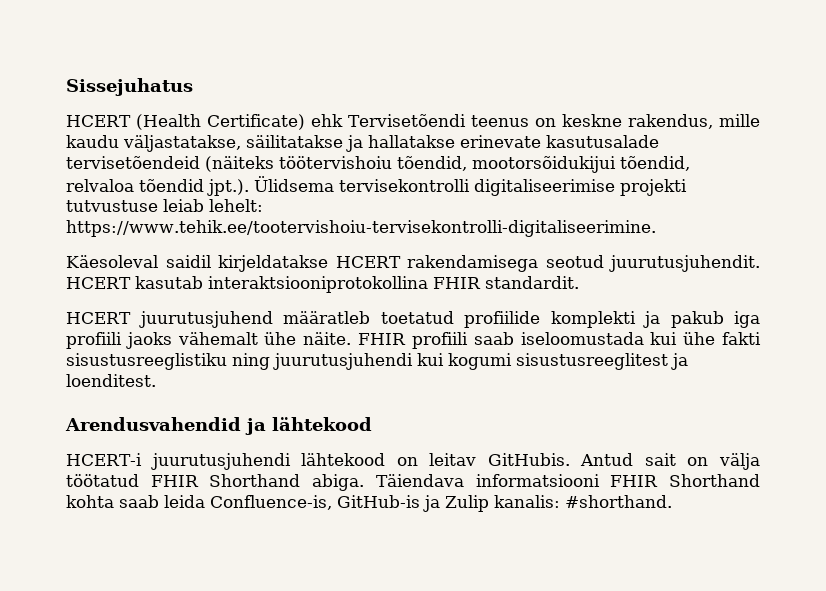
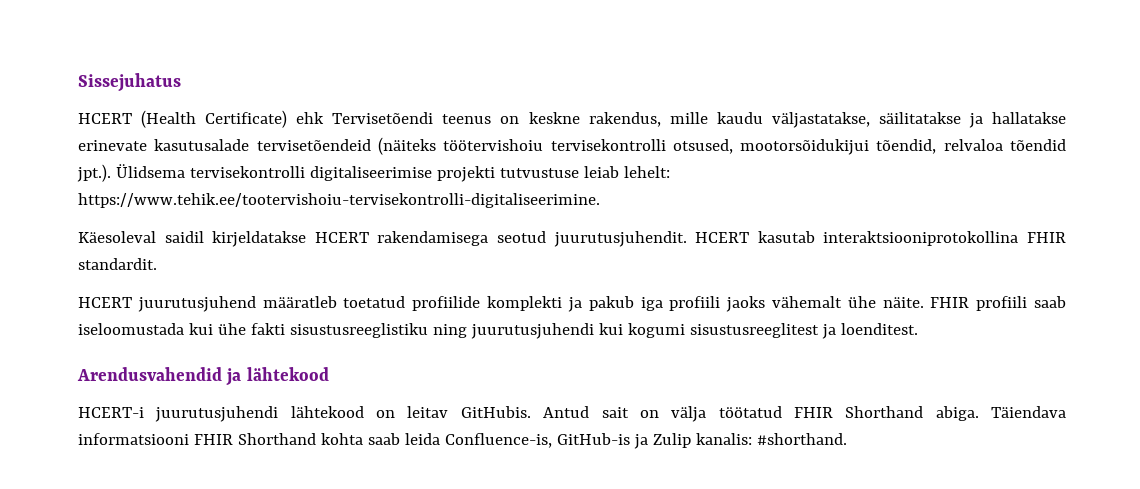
- HCERT (Health Certificate) ehk Tervisetõendi teenus on keskne rakendus, mille kaudu väljastatakse, säilitatakse ja hallatakse erinevate kasutusalade tervisetõendeid (näiteks töötervishoiu tõendid, mootorsõidukijui tõendid, relvaloa tõendid jpt.). Ülidsema tervisekontrolli digitaliseerimise projekti tutvustuse leiab lehelt: https://www.tehik.ee/tootervishoiu-tervisekontrolli-digitaliseerimine.
+ HCERT (Health Certificate) ehk Tervisetõendi teenus on keskne rakendus, mille kaudu väljastatakse, säilitatakse ja hallatakse erinevate kasutusalade tervisetõendeid (näiteks töötervishoiu tervisekontrolli otsused, mootorsõidukijui tõendid, relvaloa tõendid jpt.). Ülidsema tervisekontrolli digitaliseerimise projekti tutvustuse leiab lehelt: https://www.tehik.ee/tootervishoiu-tervisekontrolli-digitaliseerimine.

